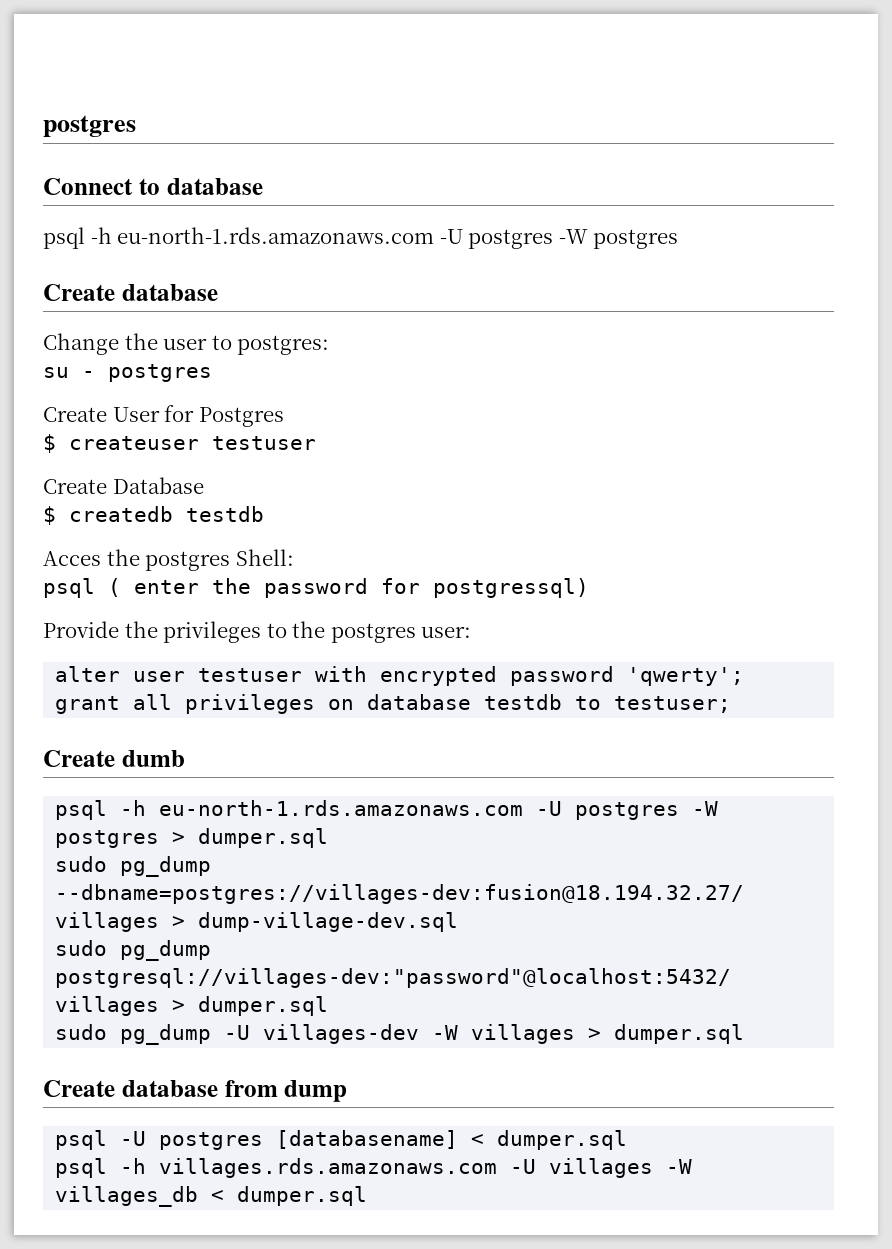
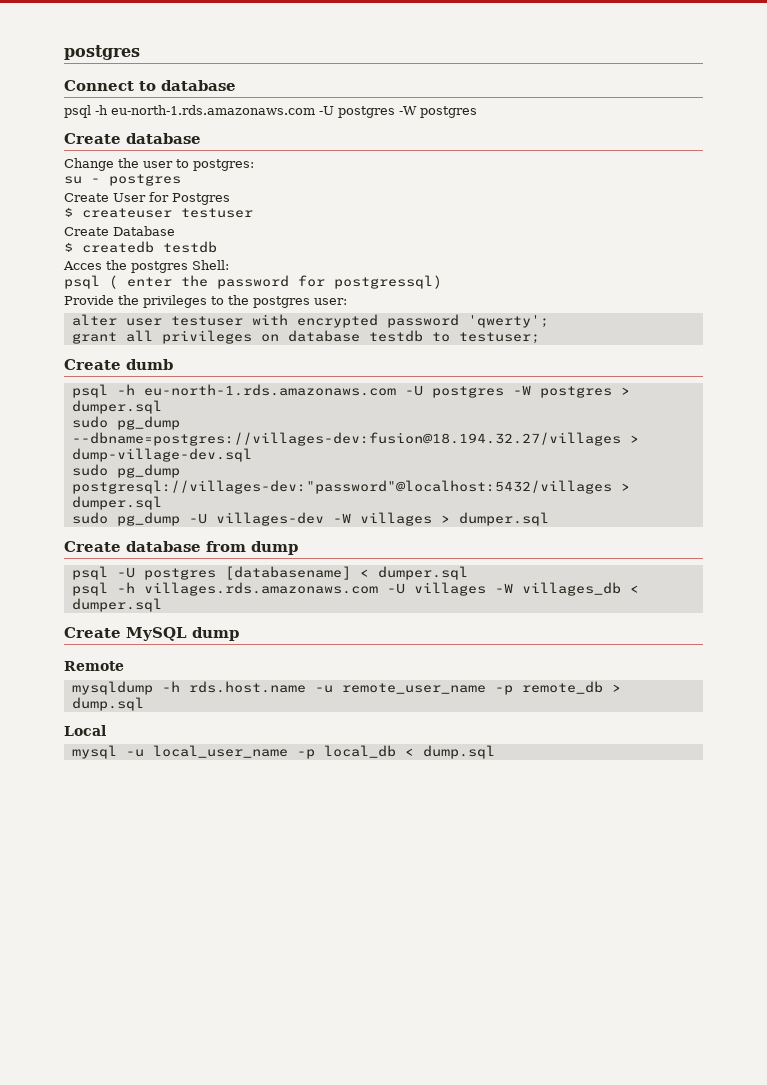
+ Create MySQL dump
+ Remote
+ mysqldump -h rds.host.name -u remote_user_name -p remote_db > dump.sql
+ Local
+ mysql -u local_user_name -p local_db < dump.sql

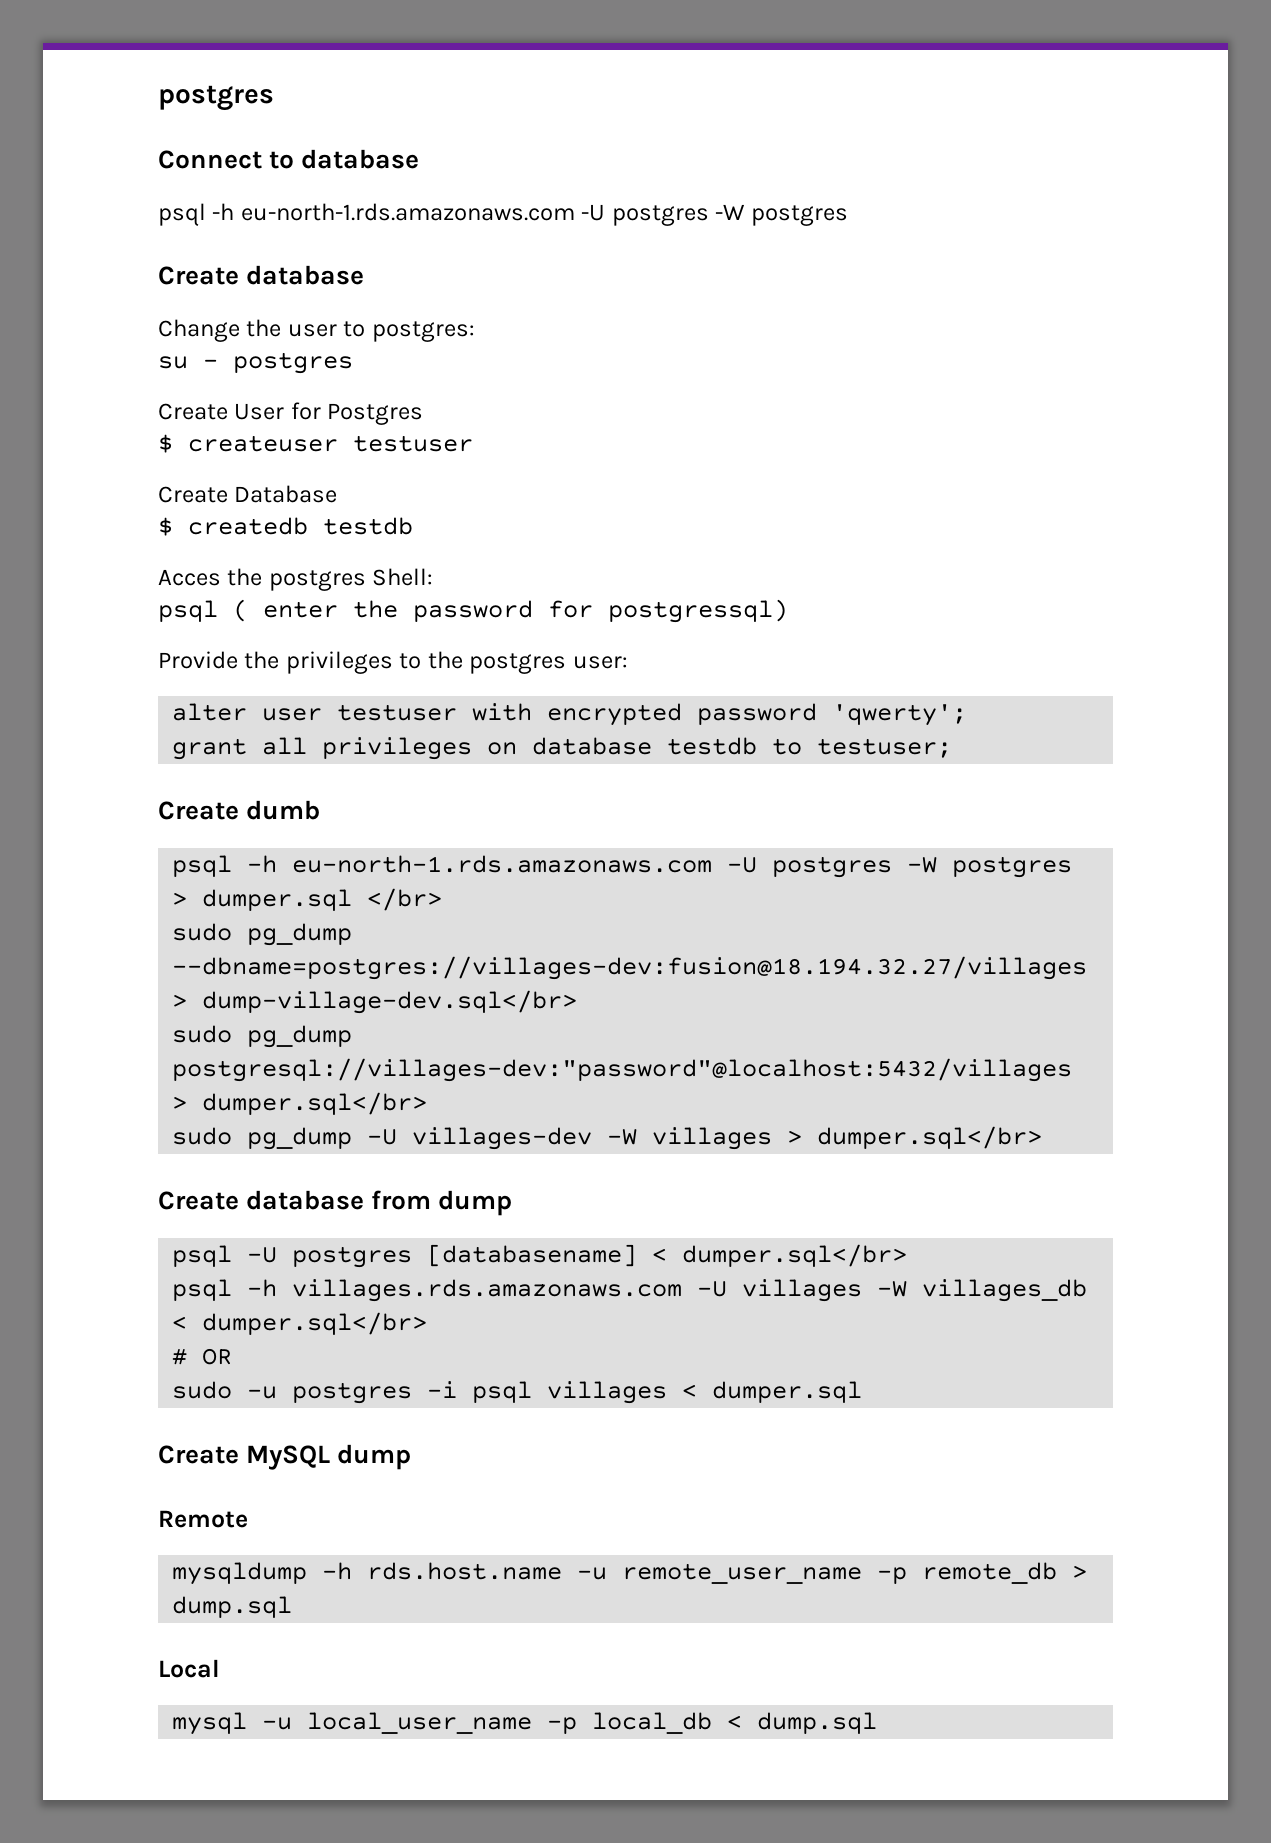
- psql -h eu-north-1.rds.amazonaws.com -U postgres -W postgres > dumper.sql
+ psql -h eu-north-1.rds.amazonaws.com -U postgres -W postgres > dumper.sql </br>
- sudo pg_dump --dbname=postgres://villages-dev:fusion@18.194.32.27/villages > dump-village-dev.sql
+ sudo pg_dump --dbname=postgres://villages-dev:fusion@18.194.32.27/villages > dump-village-dev.sql</br>
- sudo pg_dump postgresql://villages-dev:"password"@localhost:5432/villages > dumper.sql
+ sudo pg_dump postgresql://villages-dev:"password"@localhost:5432/villages > dumper.sql</br>
- sudo pg_dump -U villages-dev -W villages > dumper.sql
+ sudo pg_dump -U villages-dev -W villages > dumper.sql</br>
- psql -U postgres [databasename] < dumper.sql
+ psql -U postgres [databasename] < dumper.sql</br>
- psql -h villages.rds.amazonaws.com -U villages -W villages_db < dumper.sql
+ psql -h villages.rds.amazonaws.com -U villages -W villages_db < dumper.sql</br>
+ # OR
+ sudo -u postgres -i psql villages < dumper.sql

